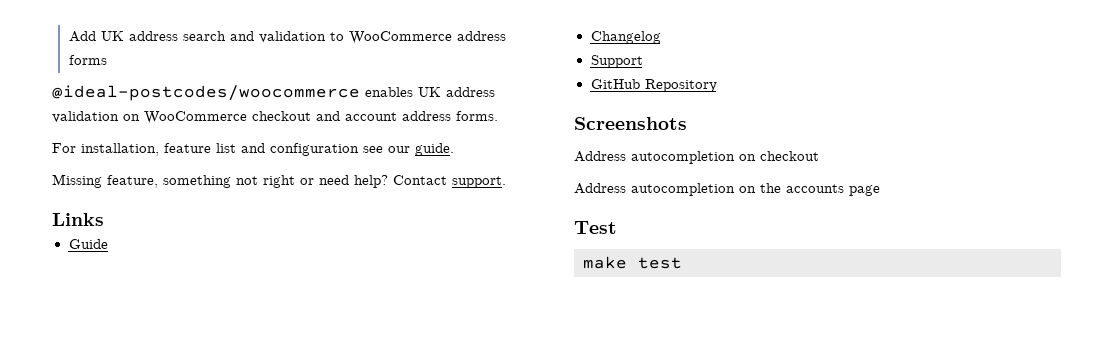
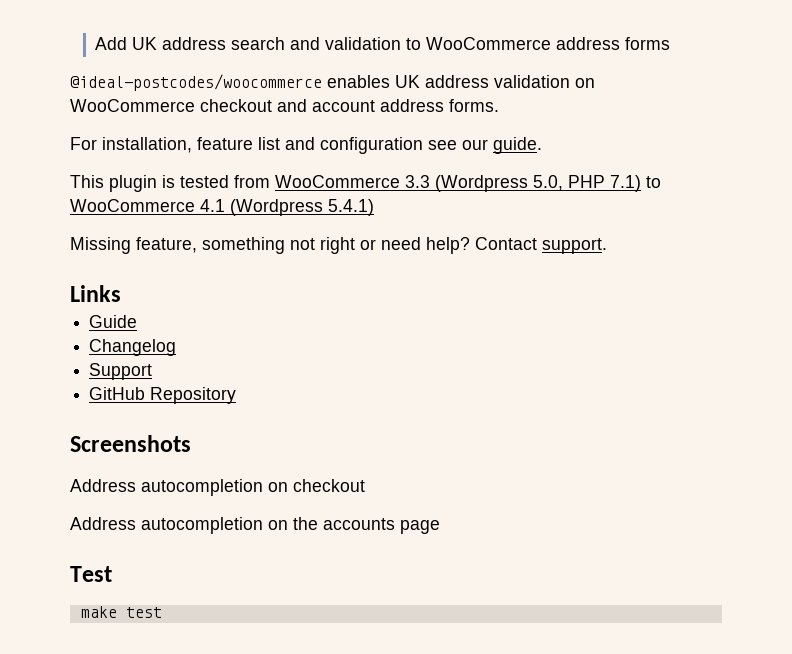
+ This plugin is tested from WooCommerce 3.3 (Wordpress 5.0, PHP 7.1) to WooCommerce 4.1 (Wordpress 5.4.1)

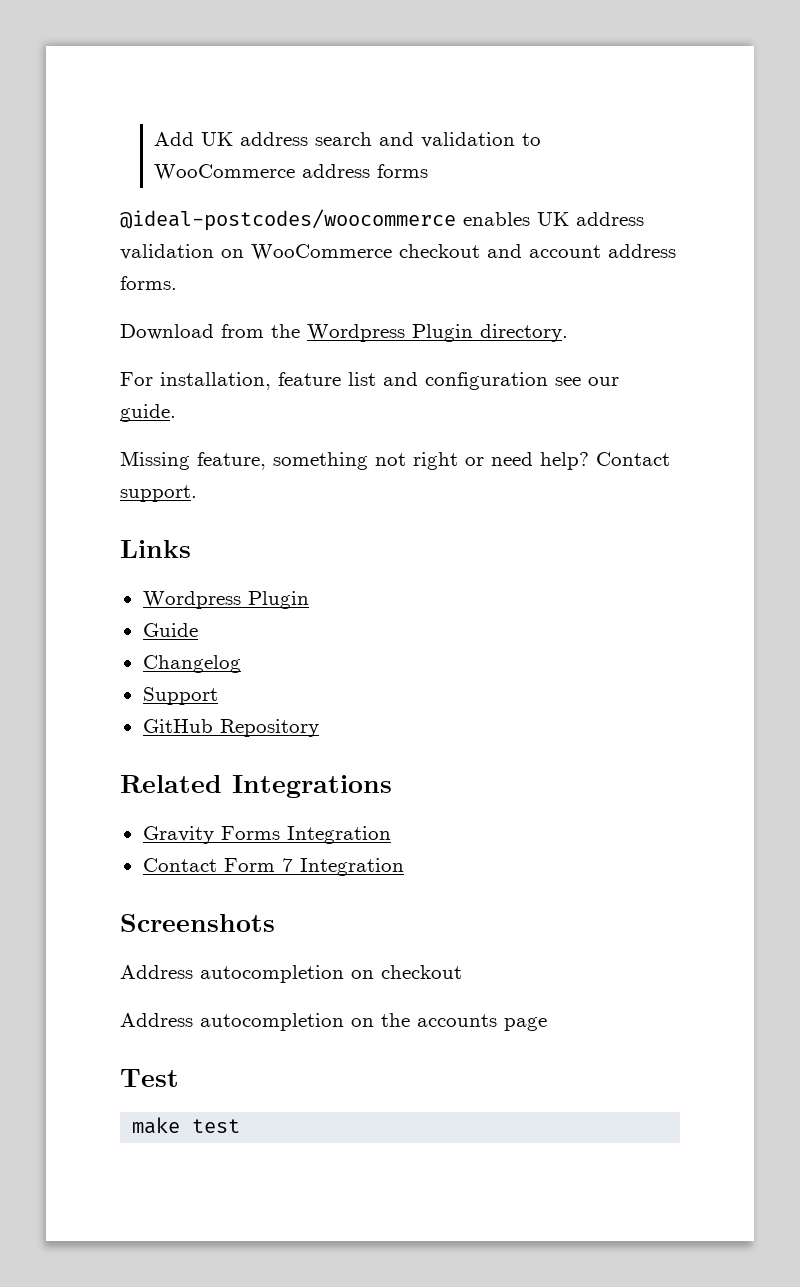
+ Download from the Wordpress Plugin directory.
- This plugin is tested from WooCommerce 3.3 (Wordpress 5.0, PHP 7.1) to WooCommerce 4.1 (Wordpress 5.4.1)
  Links
+ Wordpress Plugin
+ Related Integrations
+ Gravity Forms Integration
+ Contact Form 7 Integration

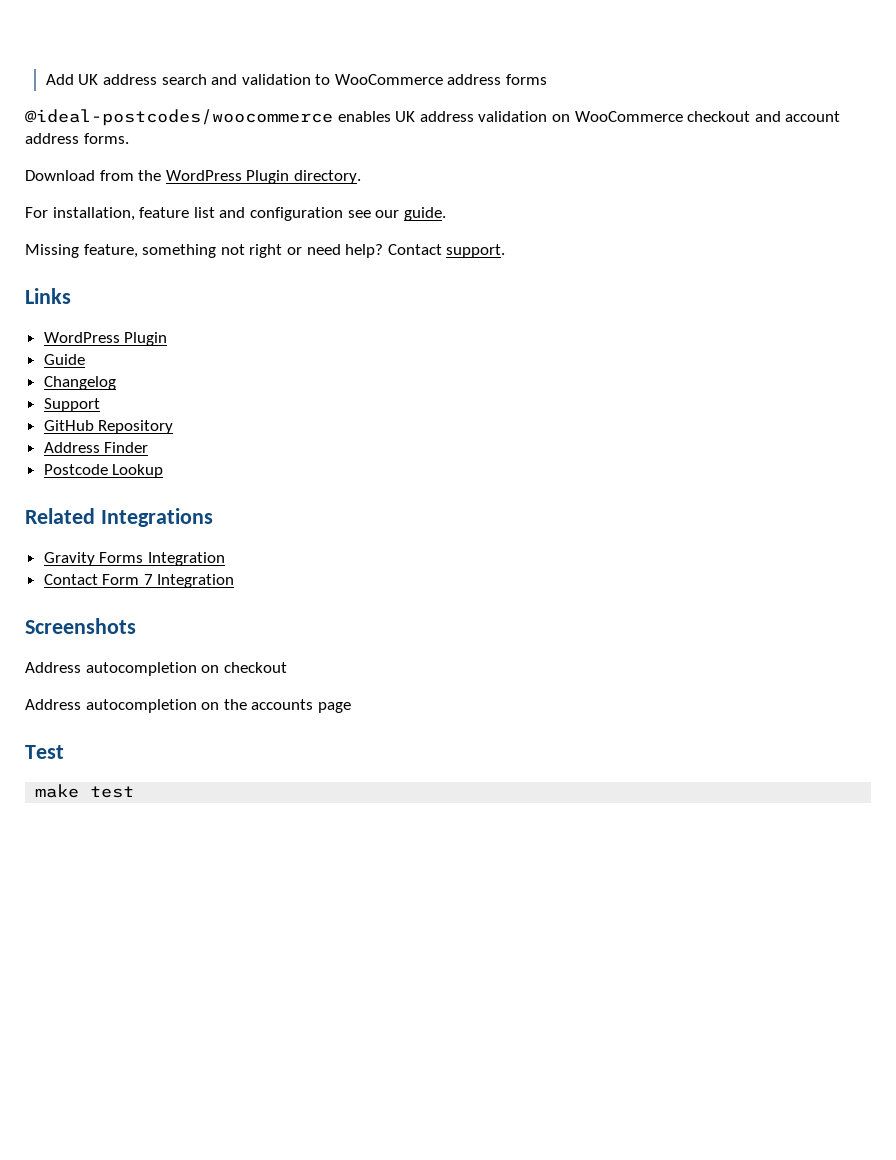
- Download from the Wordpress Plugin directory.
+ Download from the WordPress Plugin directory.
  Links
- Wordpress Plugin
+ WordPress Plugin
+ Address Finder
+ Postcode Lookup

